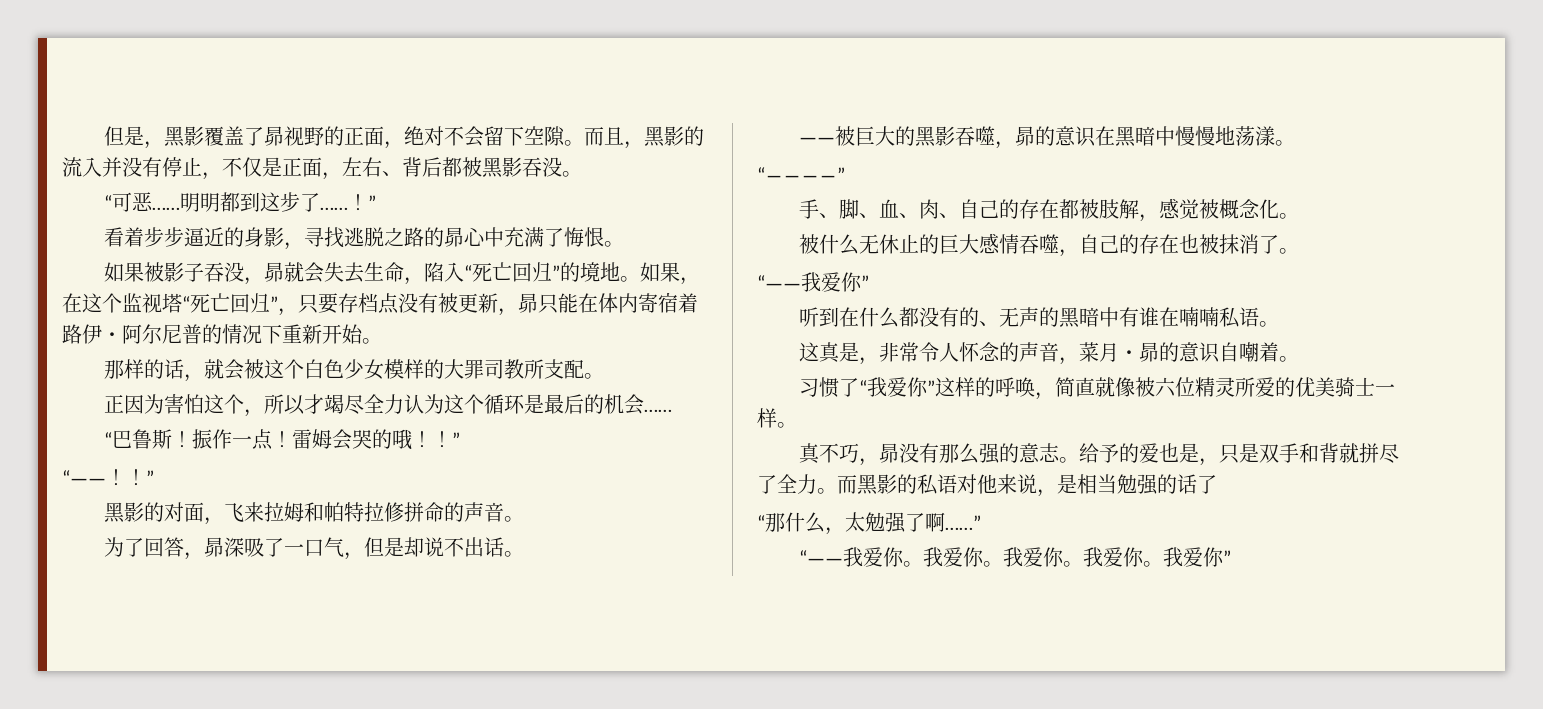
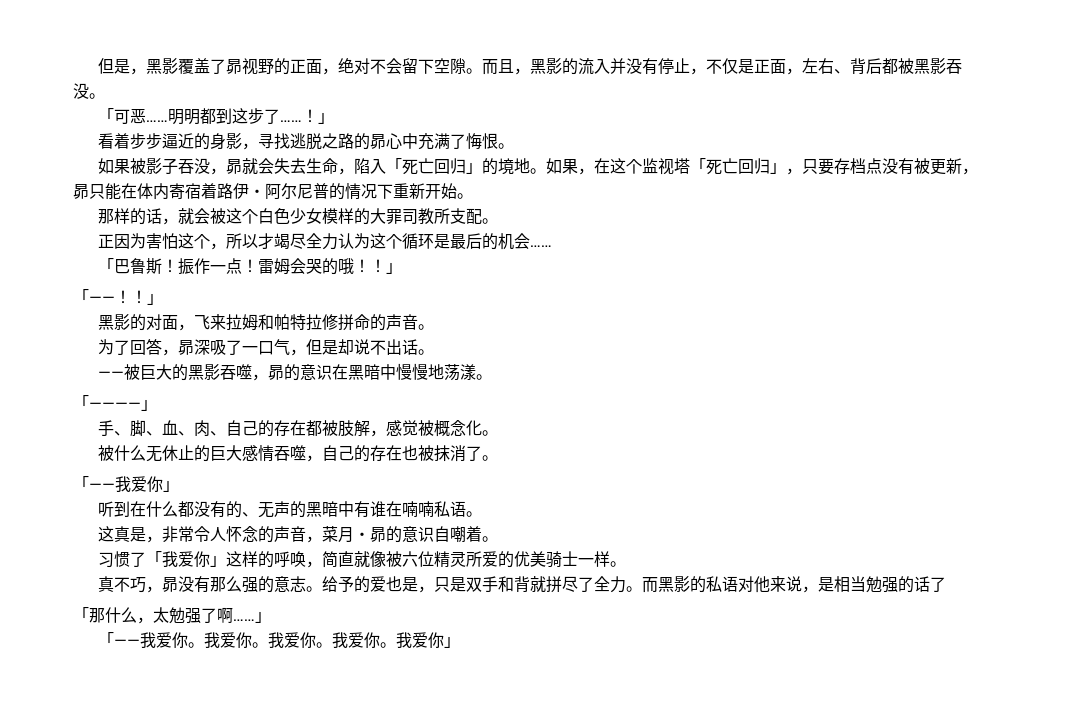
- “可恶……
+ 「可恶……
- 明明都到这步了……！”
+ 明明都到这步了……！」
- 如果被影子吞没，昴就会失去生命，陷入“死亡回归”的境地。
+ 如果被影子吞没，昴就会失去生命，陷入「死亡回归」的境地。
- 如果，在这个监视塔“死亡回归”，只要存档点没有被更新，昴只能在体内寄宿着路伊・阿尔尼普的情况下重新开始。
+ 如果，在这个监视塔「死亡回归」，只要存档点没有被更新，昴只能在体内寄宿着路伊・阿尔尼普的情况下重新开始。
- “巴鲁斯！
+ 「巴鲁斯！
- 雷姆会哭的哦！！”
- “——！！”
+ 雷姆会哭的哦！！」
+ 「——！！」
- “――――”
+ 「――――」
- “——我爱你”
+ 「——我爱你」
- 习惯了“我爱你”这样的呼唤，简直就像被六位精灵所爱的优美骑士一样。
+ 习惯了「我爱你」这样的呼唤，简直就像被六位精灵所爱的优美骑士一样。
- “那什么，太勉强了啊……”
- “——我爱你。
+ 「那什么，太勉强了啊……」
+ 「——我爱你。
- 我爱你。我爱你”
+ 我爱你。我爱你」

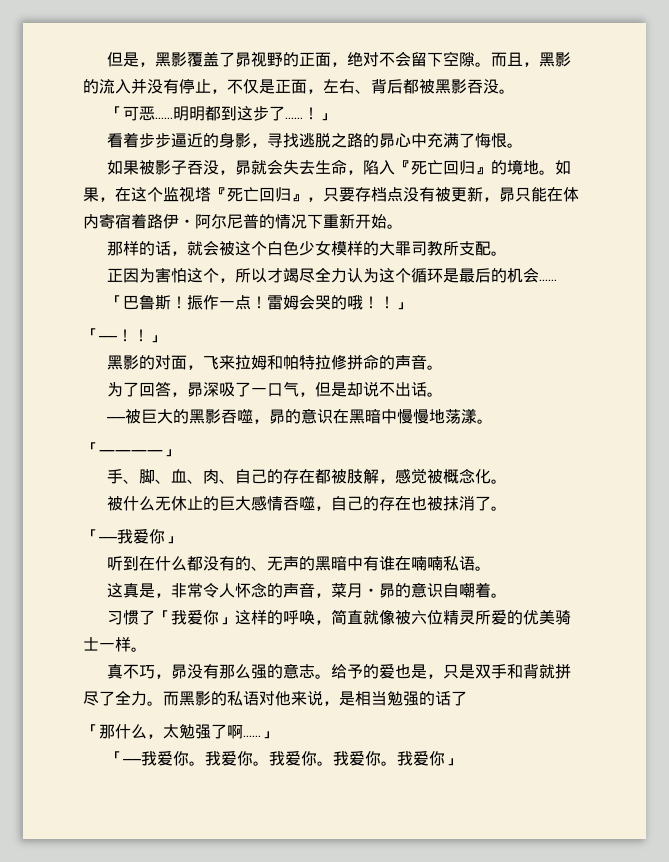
- 如果被影子吞没，昴就会失去生命，陷入「死亡回归」的境地。
+ 如果被影子吞没，昴就会失去生命，陷入『死亡回归』的境地。
- 如果，在这个监视塔「死亡回归」，只要存档点没有被更新，昴只能在体内寄宿着路伊・阿尔尼普的情况下重新开始。
+ 如果，在这个监视塔『死亡回归』，只要存档点没有被更新，昴只能在体内寄宿着路伊・阿尔尼普的情况下重新开始。

